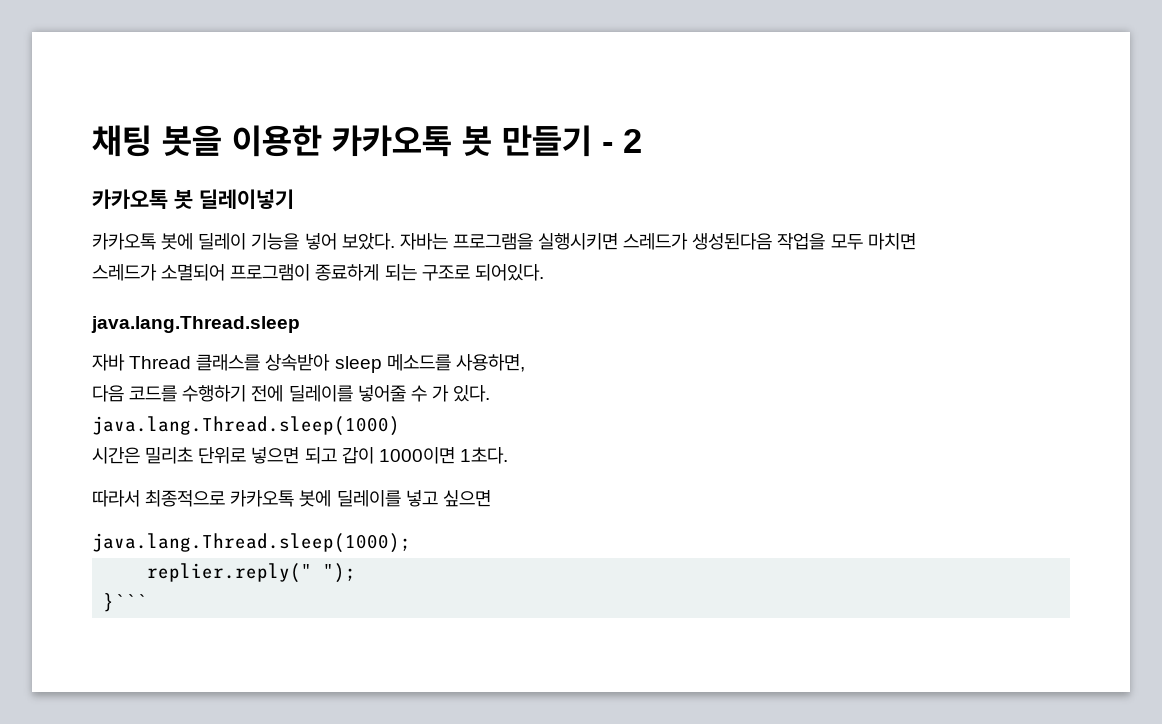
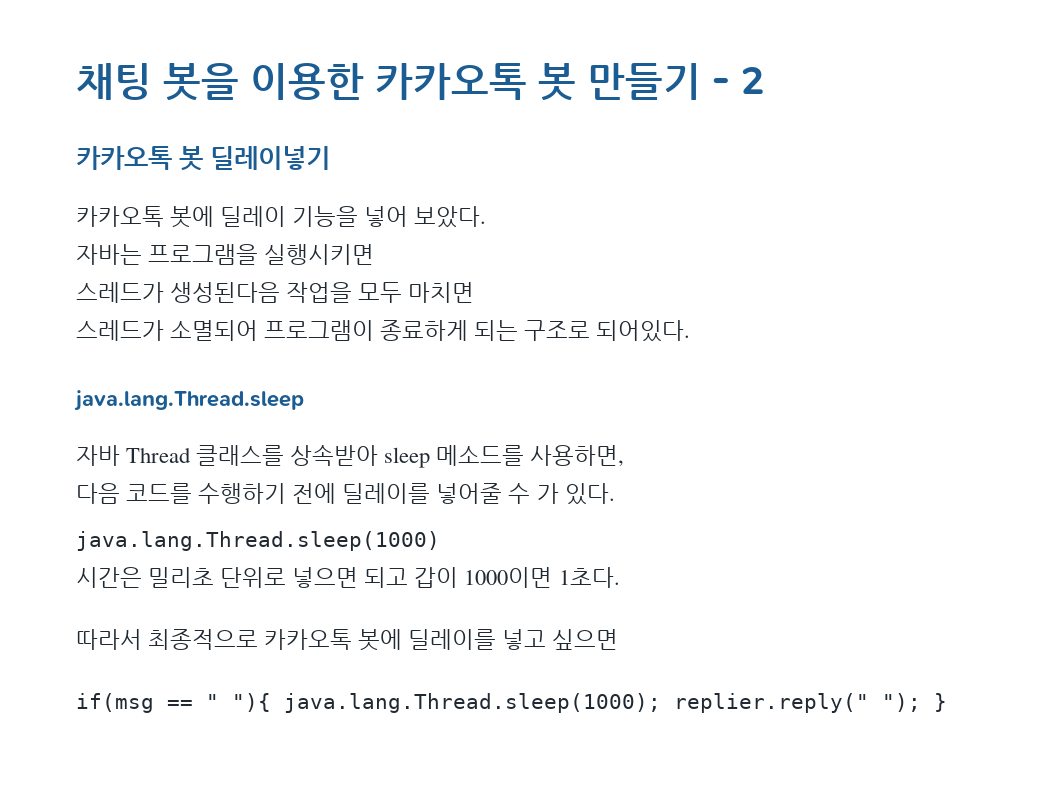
- 카카오톡 봇에 딜레이 기능을 넣어 보았다. 자바는 프로그램을 실행시키면 스레드가 생성된다음 작업을 모두 마치면
+ 카카오톡 봇에 딜레이 기능을 넣어 보았다.
+ 자바는 프로그램을 실행시키면
+ 스레드가 생성된다음 작업을 모두 마치면
- java.lang.Thread.sleep(1000);
- replier.reply(" ");
- }```
+ if(msg == " "){ java.lang.Thread.sleep(1000); replier.reply(" "); }

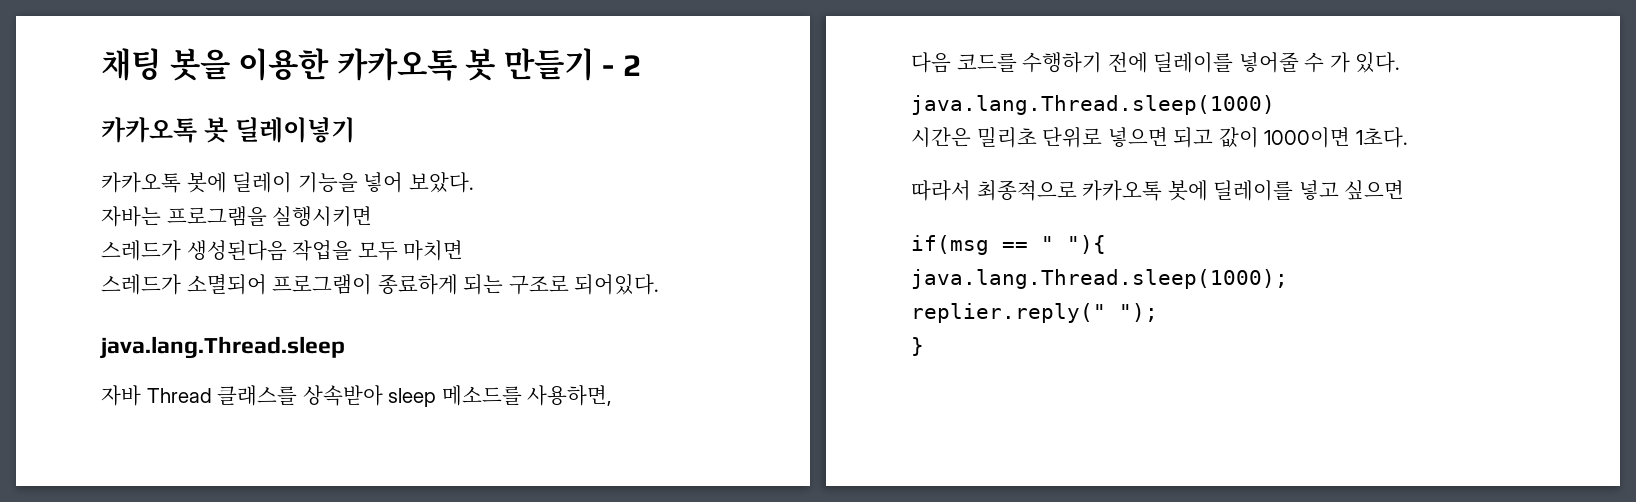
- 시간은 밀리초 단위로 넣으면 되고 갑이 1000이면 1초다.
+ 시간은 밀리초 단위로 넣으면 되고 값이 1000이면 1초다.
- if(msg == " "){ java.lang.Thread.sleep(1000); replier.reply(" "); }
+ if(msg == " "){
+ java.lang.Thread.sleep(1000);
+ replier.reply(" ");
+ }

